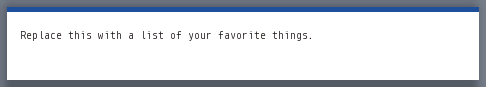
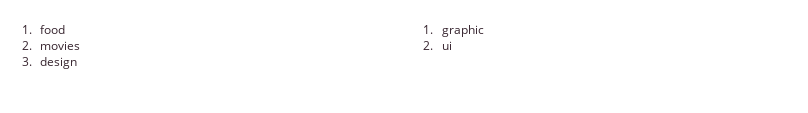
- Replace this with a list of your favorite things.
+ 1. food
+ 2. movies
+ 3. design
+ 1. graphic
+ 2. ui

